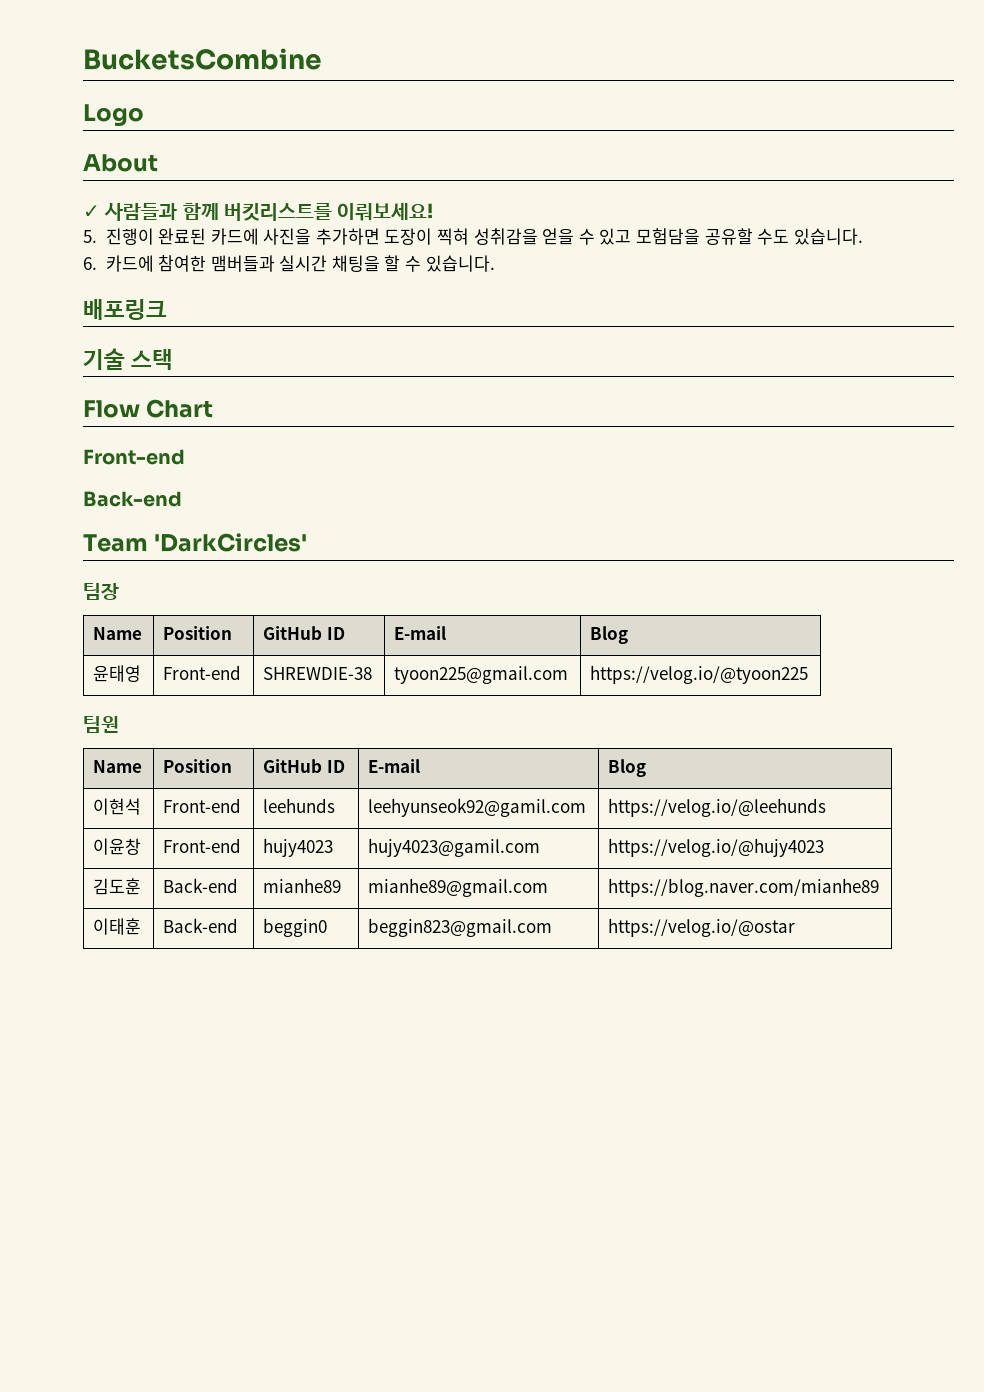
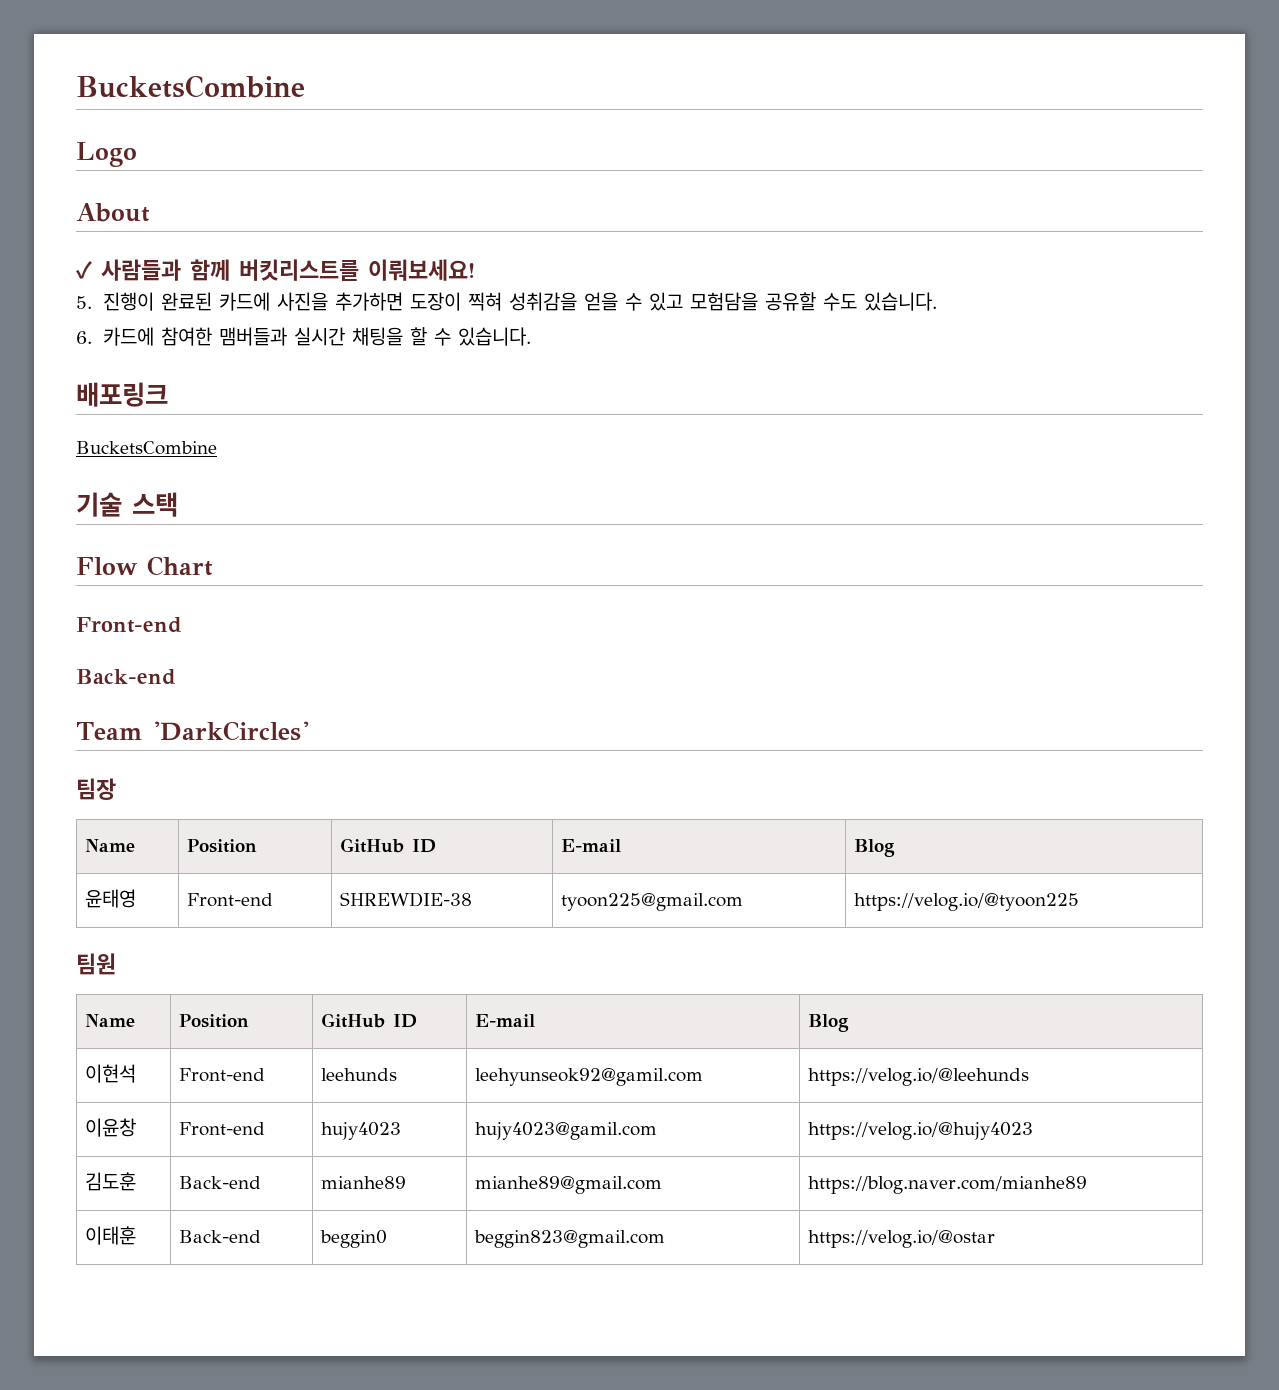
  배포링크
+ BucketsCombine

